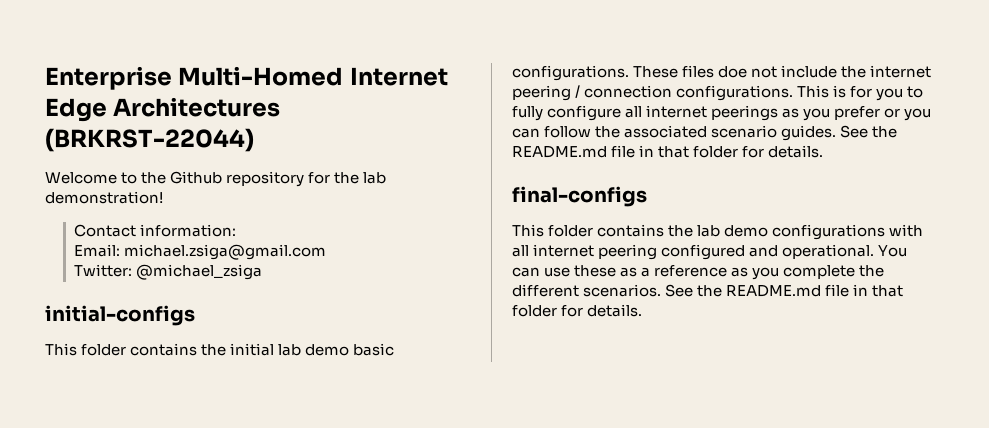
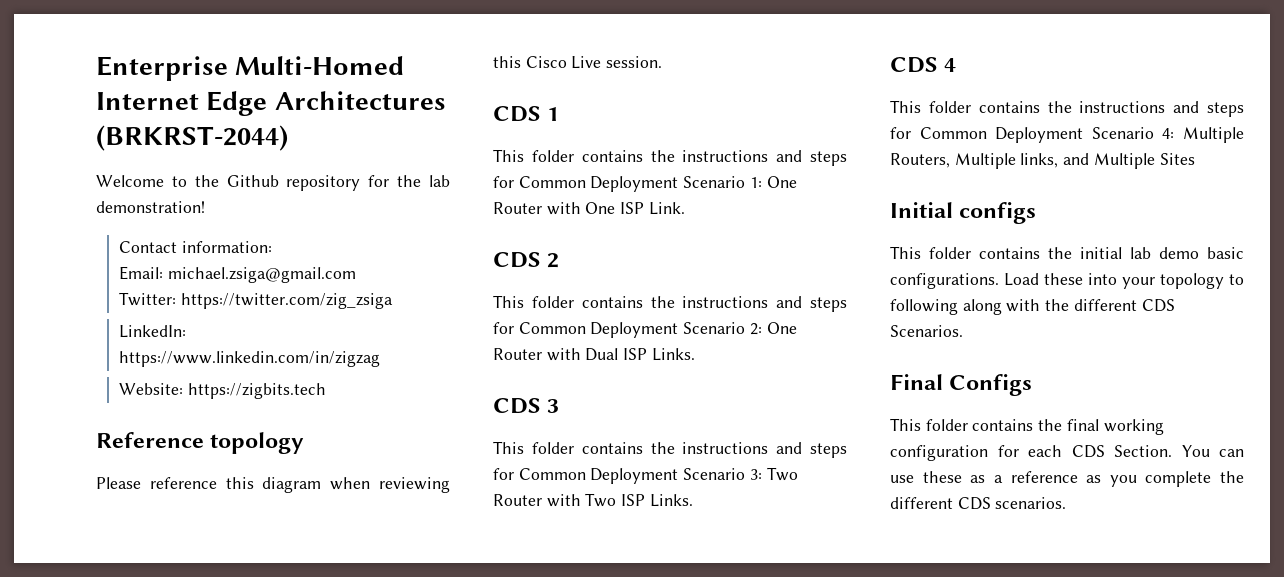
- Enterprise Multi-Homed Internet Edge Architectures (BRKRST-22044)
+ Enterprise Multi-Homed Internet Edge Architectures (BRKRST-2044)
- Twitter: @michael_zsiga
- initial-configs
+ Twitter: https://twitter.com/zig_zsiga
+ LinkedIn: https://www.linkedin.com/in/zigzag
+ Website: https://zigbits.tech
+ Reference topology
+ Please reference this diagram when reviewing this Cisco Live session.
+ CDS 1
+ This folder contains the instructions and steps for Common Deployment Scenario 1: One Router with One ISP Link.
+ CDS 2
+ This folder contains the instructions and steps for Common Deployment Scenario 2: One Router with Dual ISP Links.
+ CDS 3
+ This folder contains the instructions and steps for Common Deployment Scenario 3: Two Router with Two ISP Links.
+ CDS 4
+ This folder contains the instructions and steps for Common Deployment Scenario 4: Multiple Routers, Multiple links, and Multiple Sites
+ Initial configs
- These files doe not include the internet peering / connection configurations. This is for you to fully configure all internet peerings as you prefer or you can follow the associated scenario guides. See the README.md file in that folder for details.
- final-configs
- This folder contains the lab demo configurations with all internet peering configured and operational.
+ Load these into your topology to following along with the different CDS Scenarios.
+ Final Configs
+ This folder contains the final working configuration for each CDS Section.
- You can use these as a reference as you complete the different scenarios. See the README.md file in that folder for details.
+ You can use these as a reference as you complete the different CDS scenarios.

